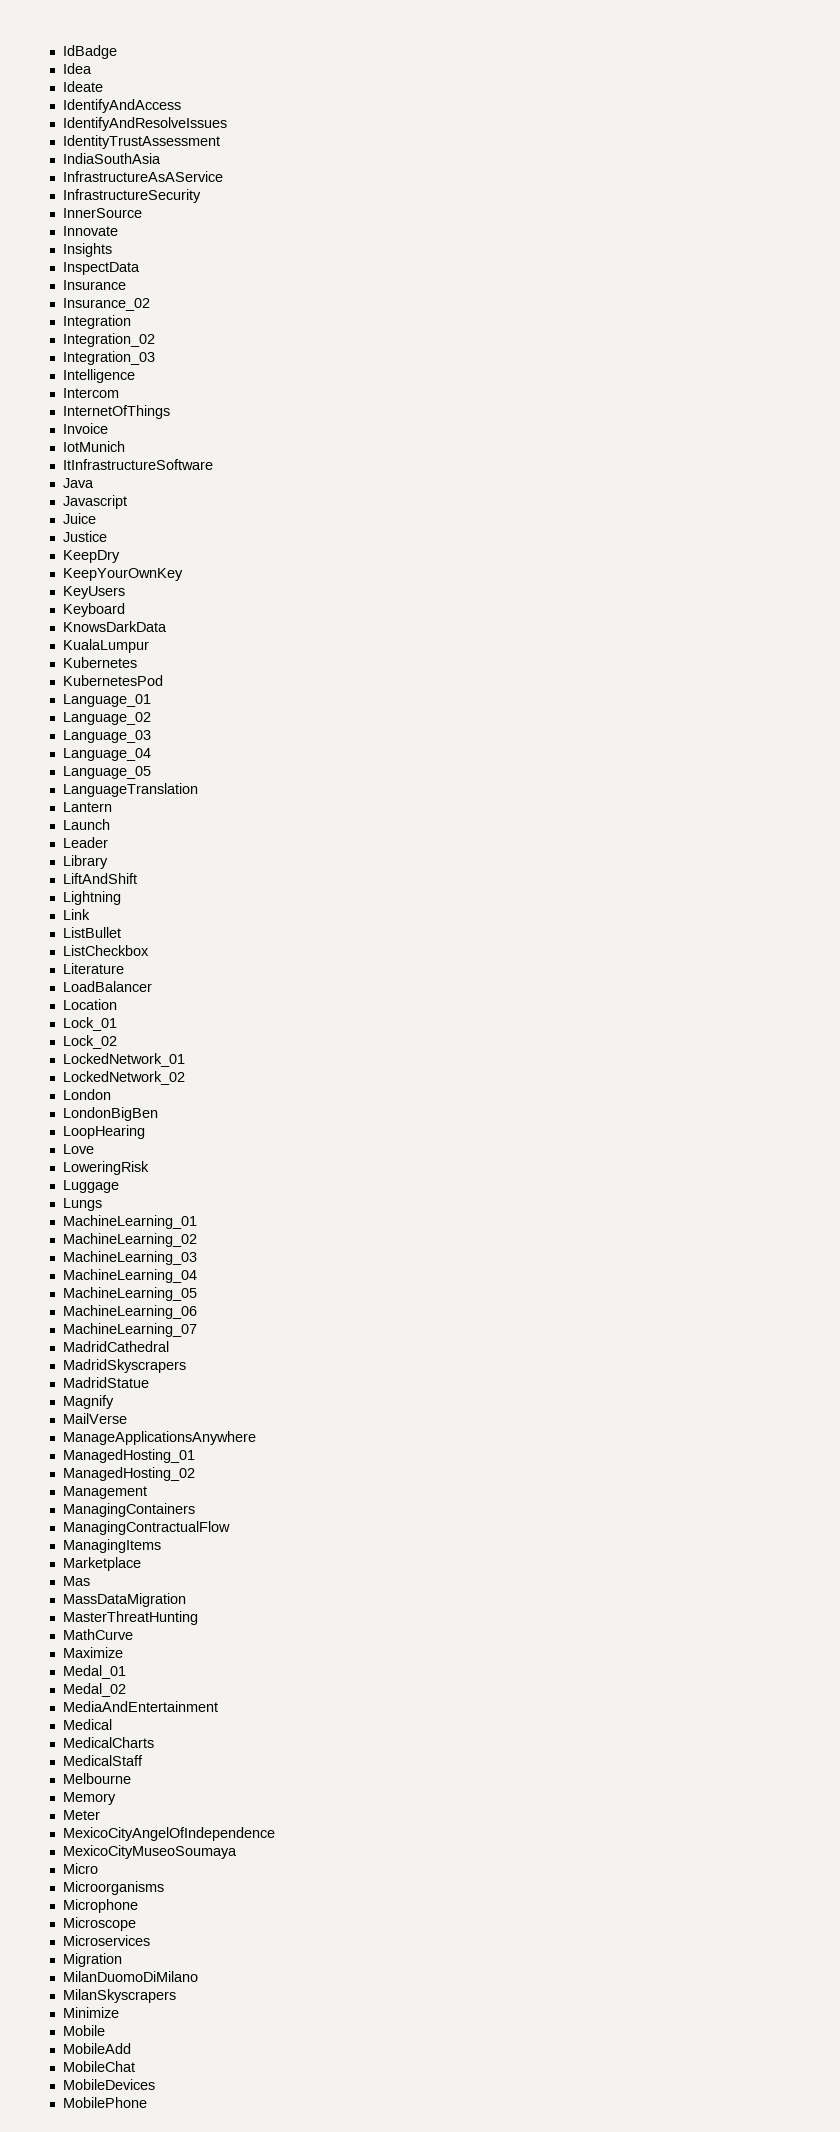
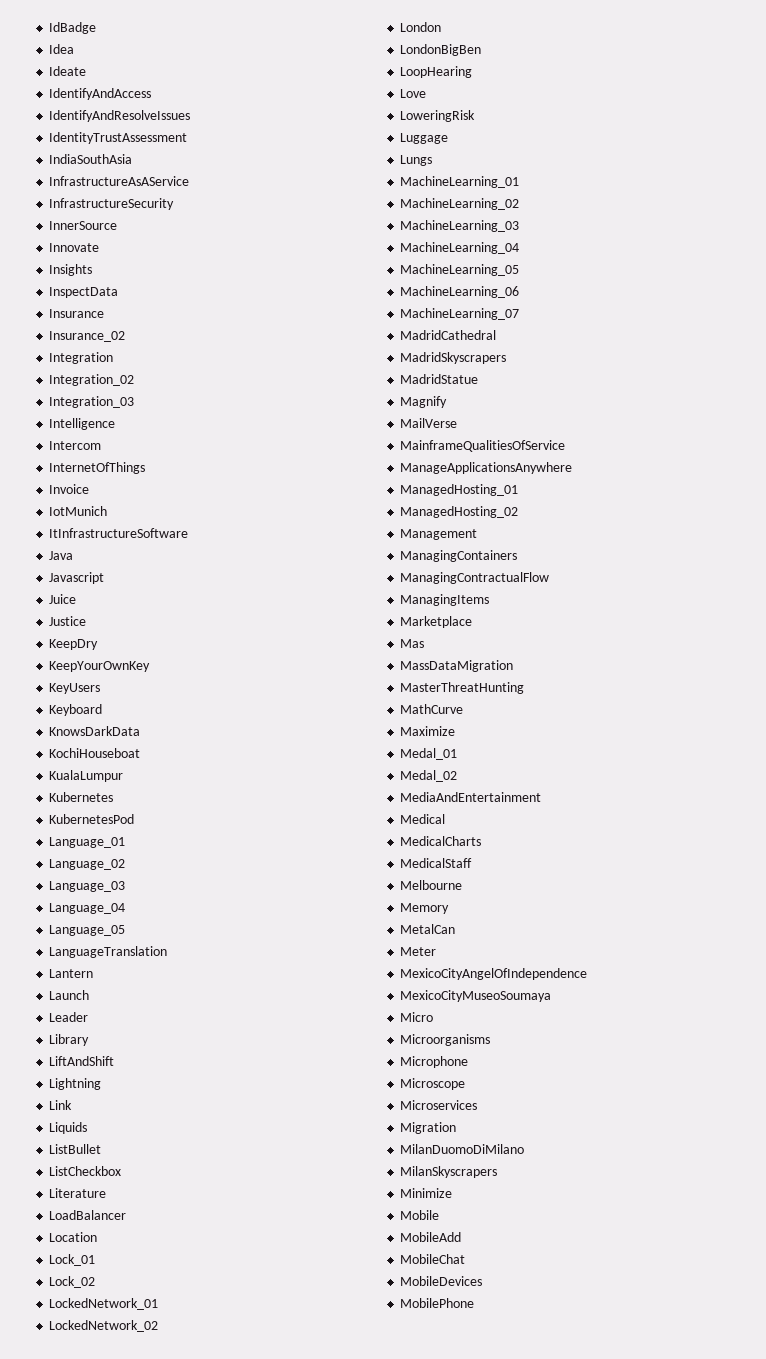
+ KochiHouseboat
+ Liquids
+ MainframeQualitiesOfService
+ MetalCan

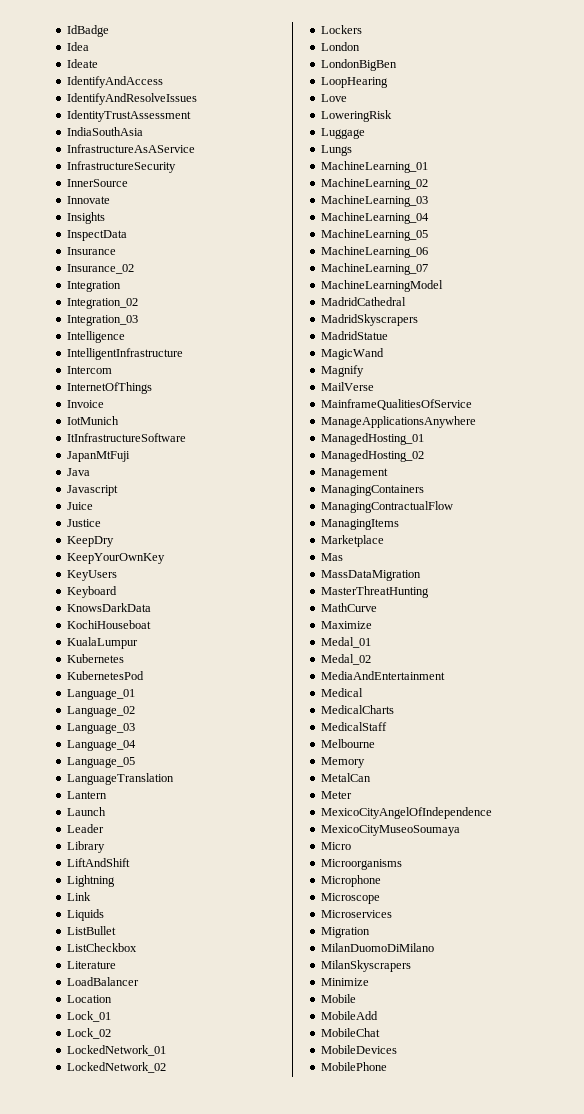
+ IntelligentInfrastructure
+ JapanMtFuji
+ Lockers
+ MachineLearningModel
+ MagicWand

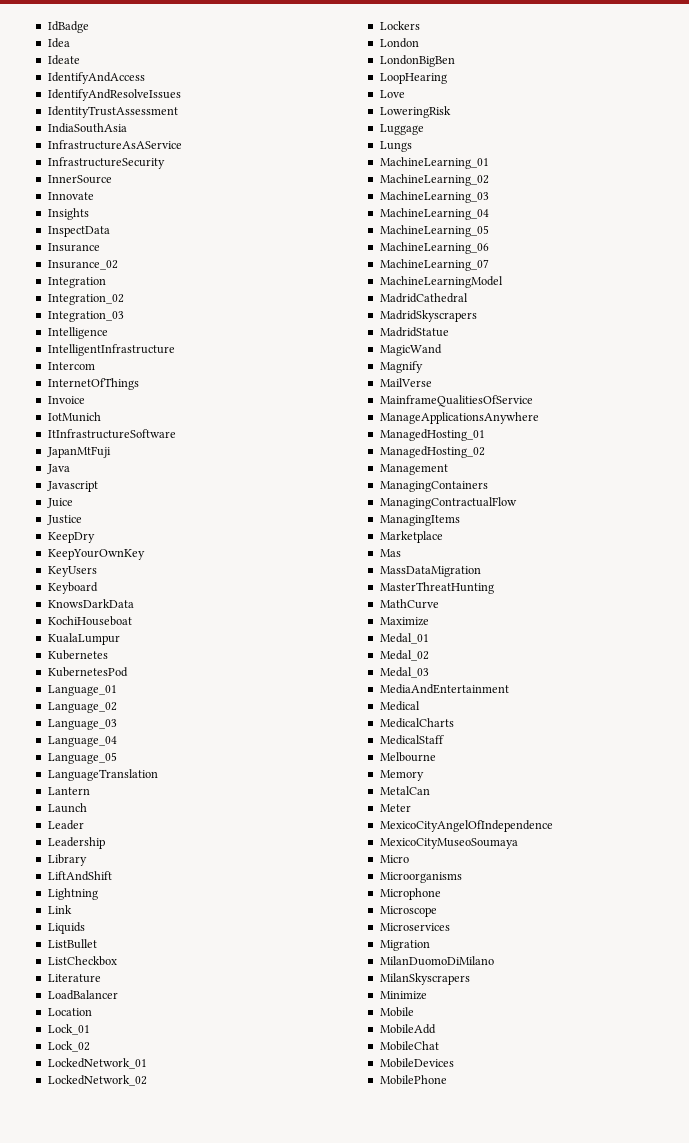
+ Leadership
+ Medal_03

